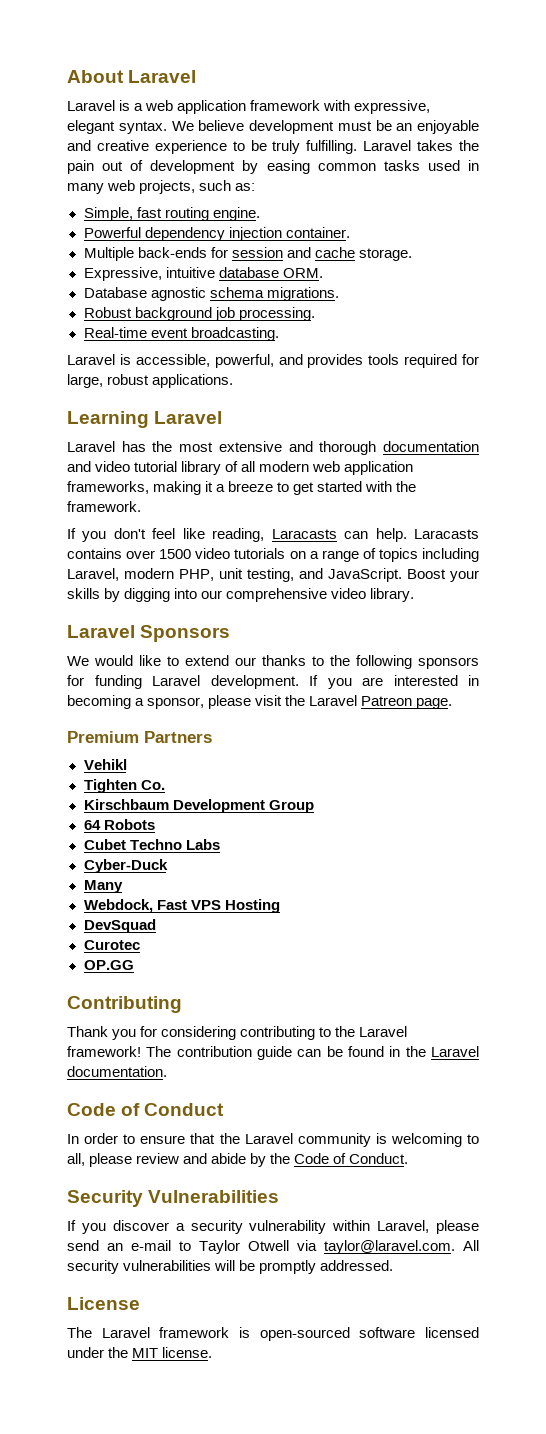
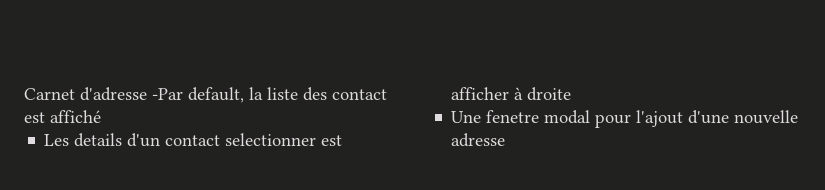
- About Laravel
- Laravel is a web application framework with expressive, elegant syntax. We believe development must be an enjoyable and creative experience to be truly fulfilling. Laravel takes the pain out of development by easing common tasks used in many web projects, such as:
- Simple, fast routing engine.
- Powerful dependency injection container.
- Multiple back-ends for session and cache storage.
- Expressive, intuitive database ORM.
- Database agnostic schema migrations.
- Robust background job processing.
- Real-time event broadcasting.
- Laravel is accessible, powerful, and provides tools required for large, robust applications.
- Learning Laravel
- Laravel has the most extensive and thorough documentation and video tutorial library of all modern web application frameworks, making it a breeze to get started with the framework.
- If you don't feel like reading, Laracasts can help. Laracasts contains over 1500 video tutorials on a range of topics including Laravel, modern PHP, unit testing, and JavaScript. Boost your skills by digging into our comprehensive video library.
- Laravel Sponsors
- We would like to extend our thanks to the following sponsors for funding Laravel development. If you are interested in becoming a sponsor, please visit the Laravel Patreon page.
- Premium Partners
- Vehikl
- Tighten Co.
- Kirschbaum Development Group
- 64 Robots
- Cubet Techno Labs
- Cyber-Duck
- Many
- Webdock, Fast VPS Hosting
- DevSquad
- Curotec
- OP.GG
- Contributing
- Thank you for considering contributing to the Laravel framework! The contribution guide can be found in the Laravel documentation.
- Code of Conduct
- In order to ensure that the Laravel community is welcoming to all, please review and abide by the Code of Conduct.
- Security Vulnerabilities
- If you discover a security vulnerability within Laravel, please send an e-mail to Taylor Otwell via taylor@laravel.com. All security vulnerabilities will be promptly addressed.
- License
- The Laravel framework is open-sourced software licensed under the MIT license.
+ Carnet d'adresse -Par default, la liste des contact est affiché
+ Les details d'un contact selectionner est afficher à droite
+ Une fenetre modal pour l'ajout d'une nouvelle adresse

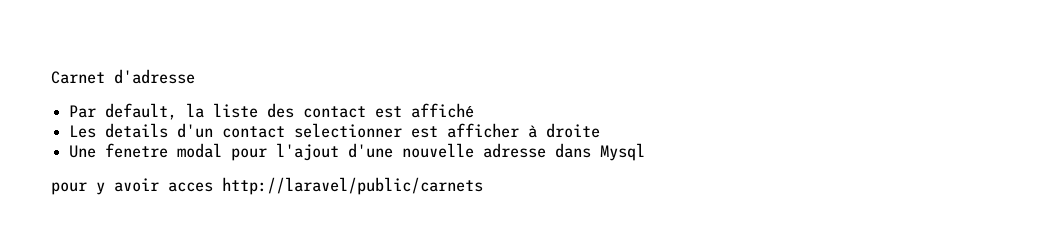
- Carnet d'adresse -Par default, la liste des contact est affiché
+ Carnet d'adresse
+ Par default, la liste des contact est affiché
- Une fenetre modal pour l'ajout d'une nouvelle adresse
+ Une fenetre modal pour l'ajout d'une nouvelle adresse dans Mysql
+ pour y avoir acces http://laravel/public/carnets

